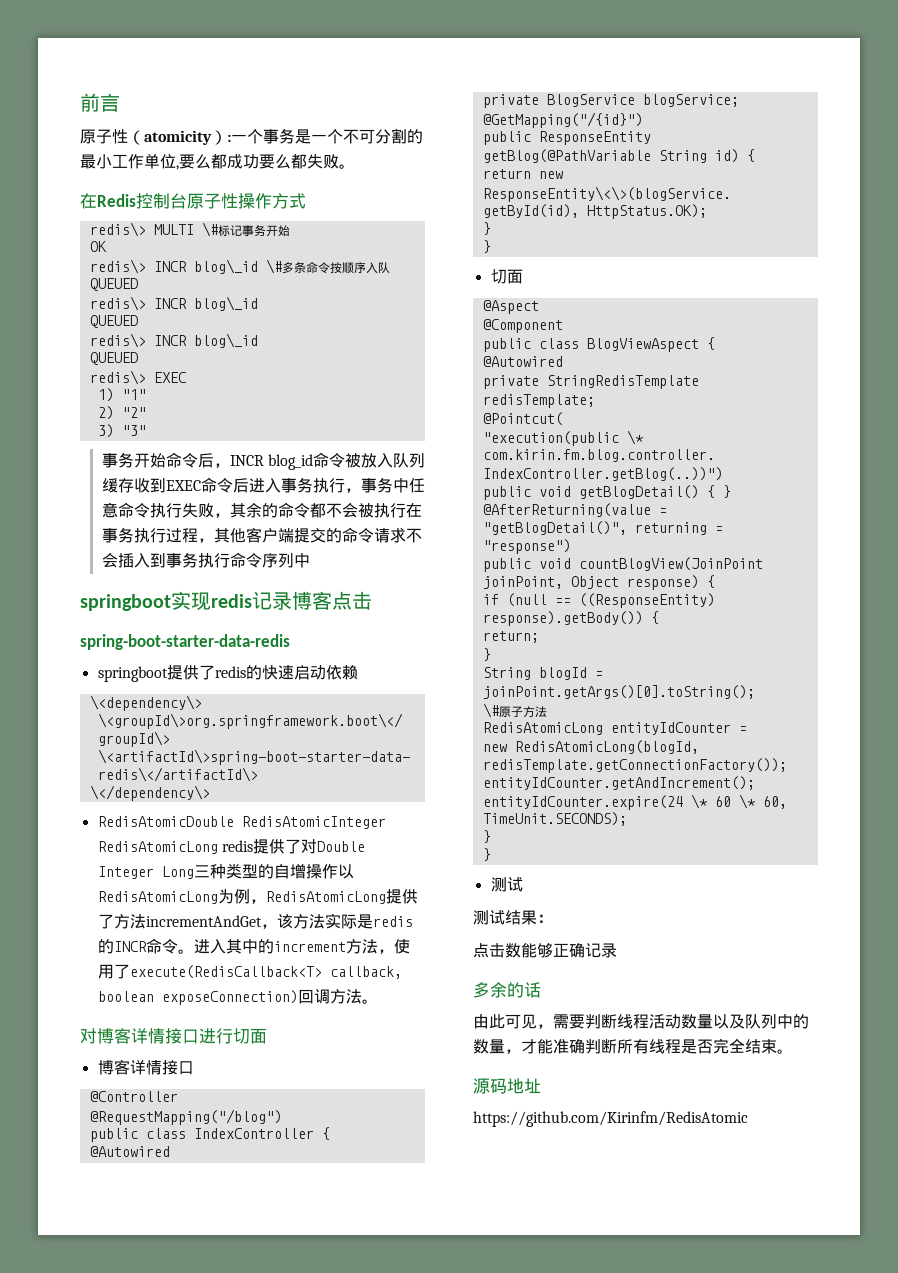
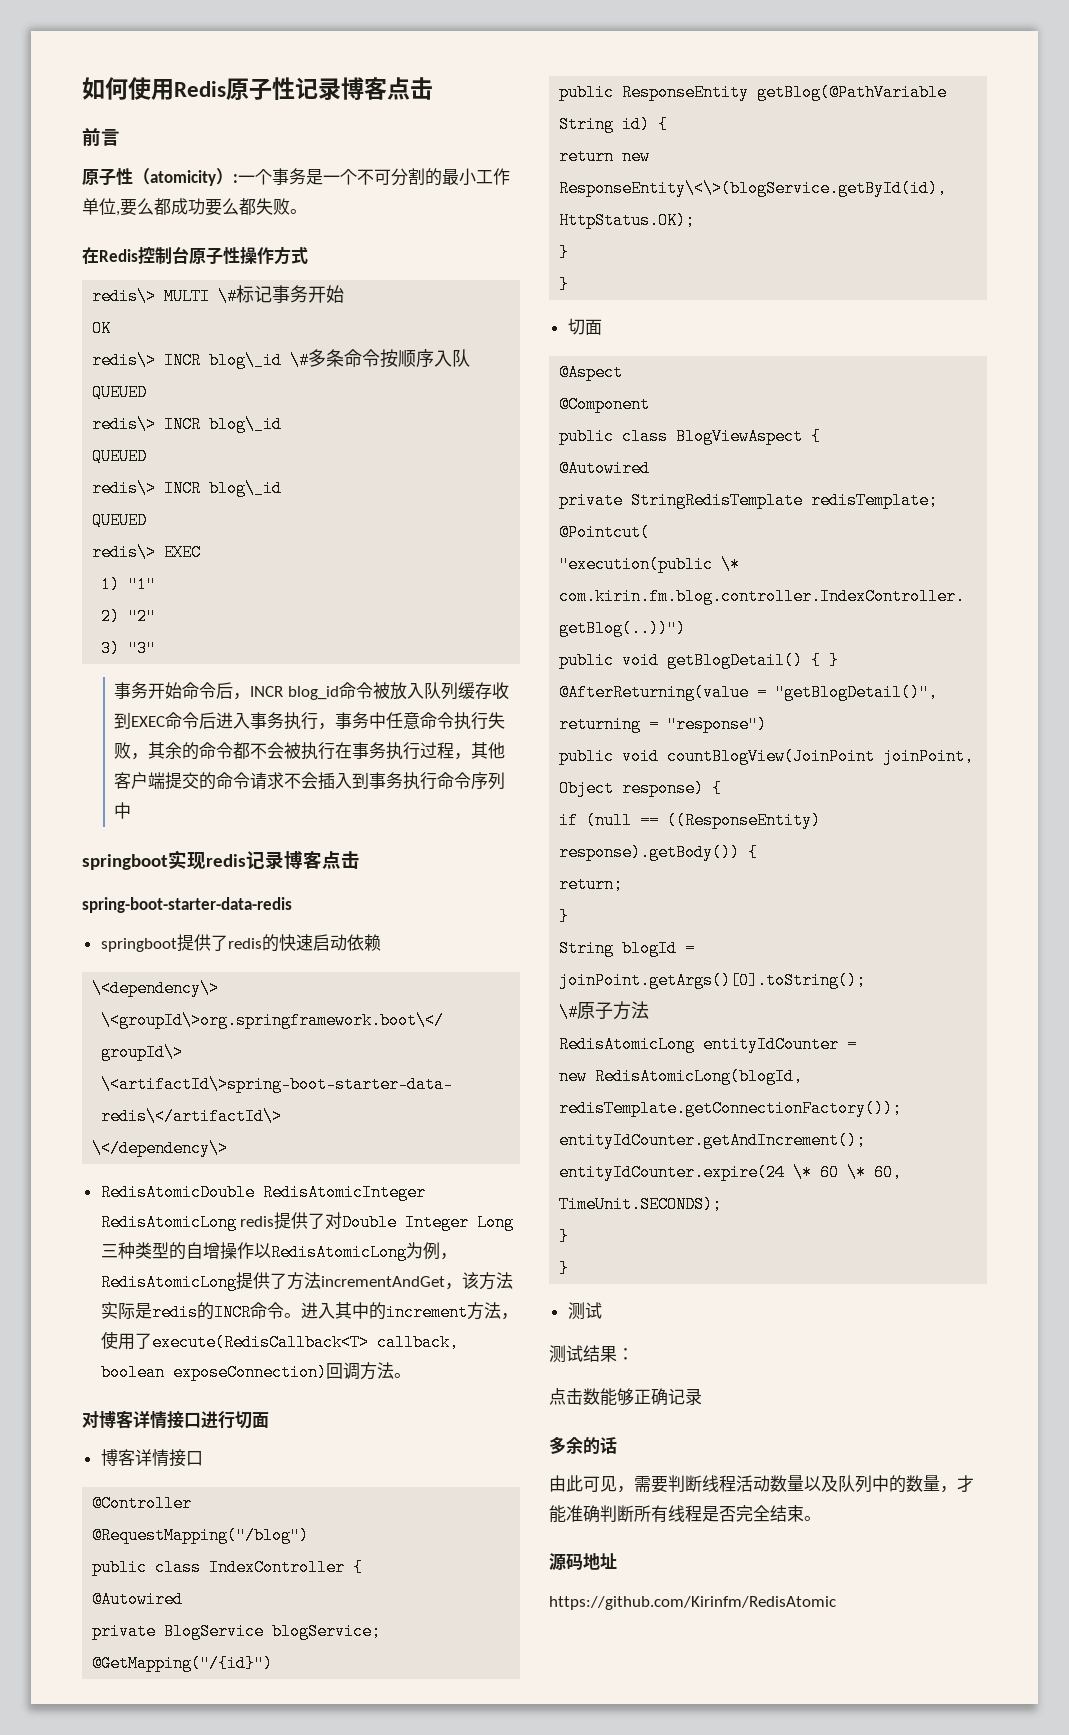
+ 如何使用Redis原子性记录博客点击

